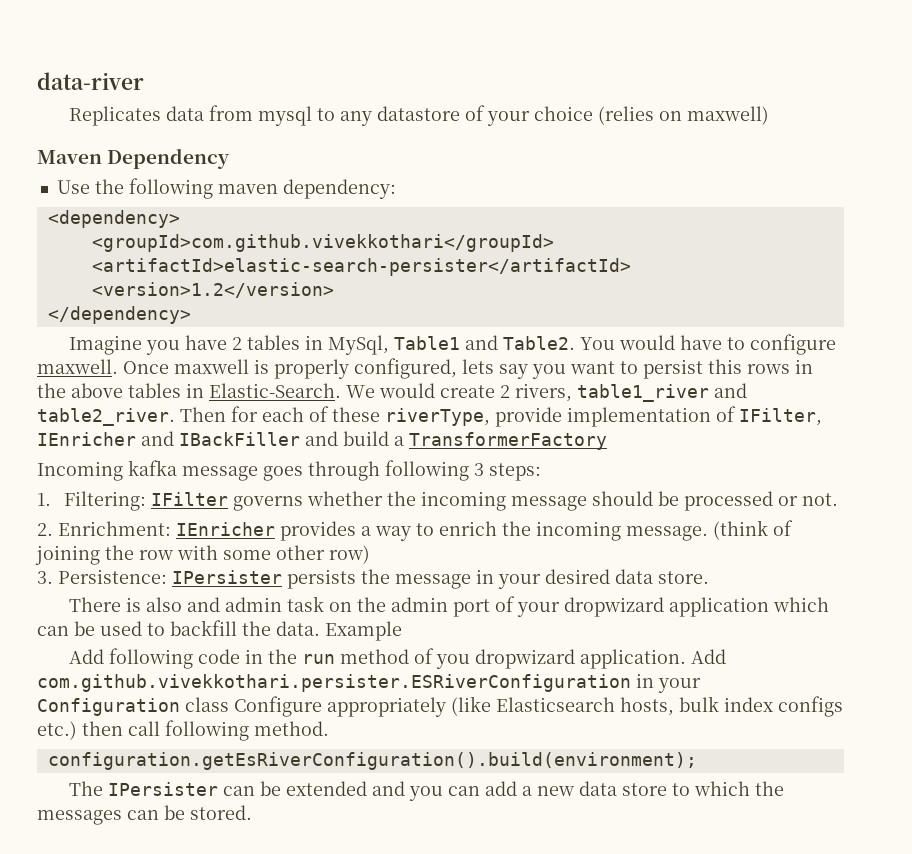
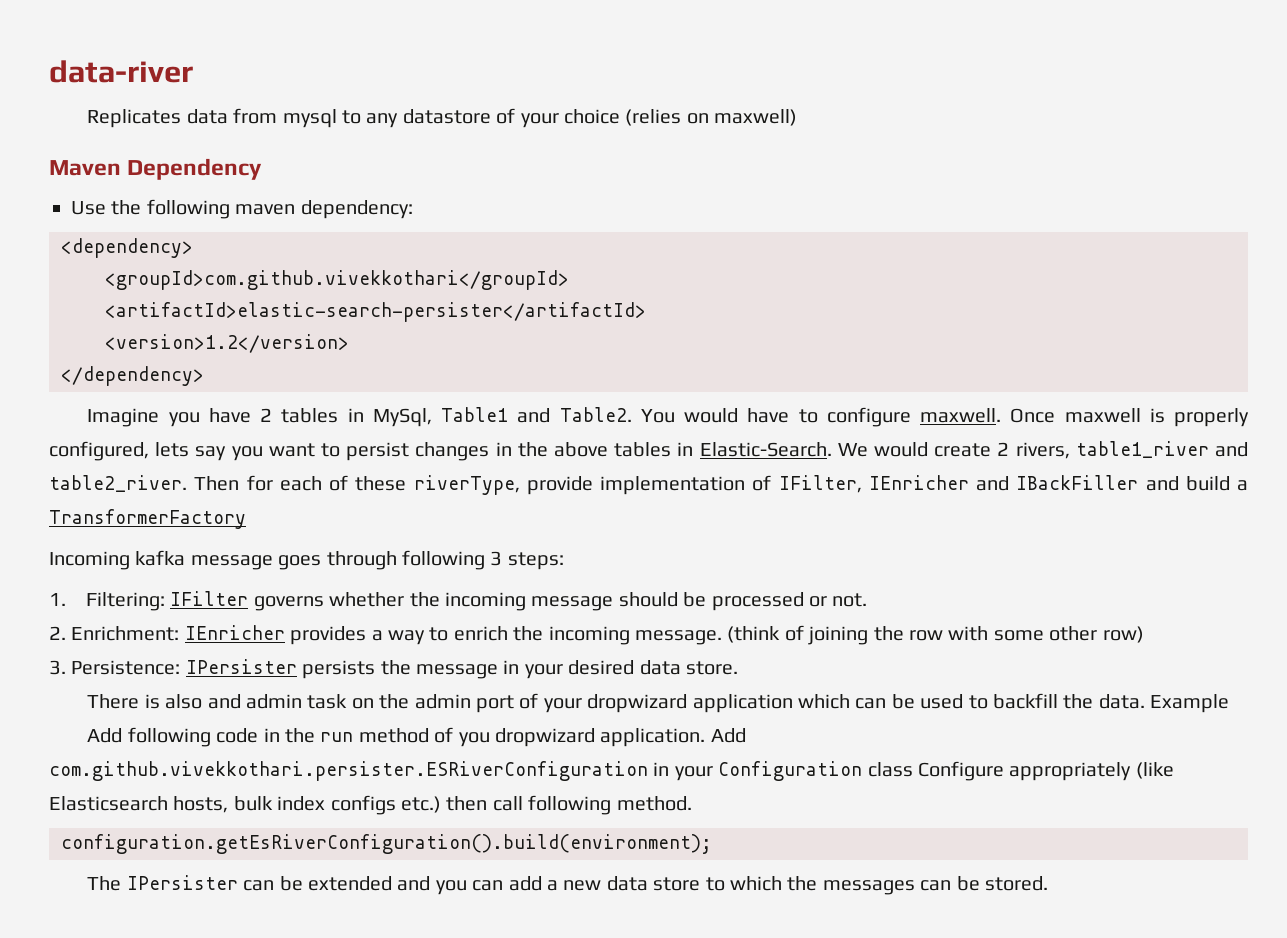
- Once maxwell is properly configured, lets say you want to persist this rows in the above tables in Elastic-Search.
+ Once maxwell is properly configured, lets say you want to persist changes in the above tables in Elastic-Search.

